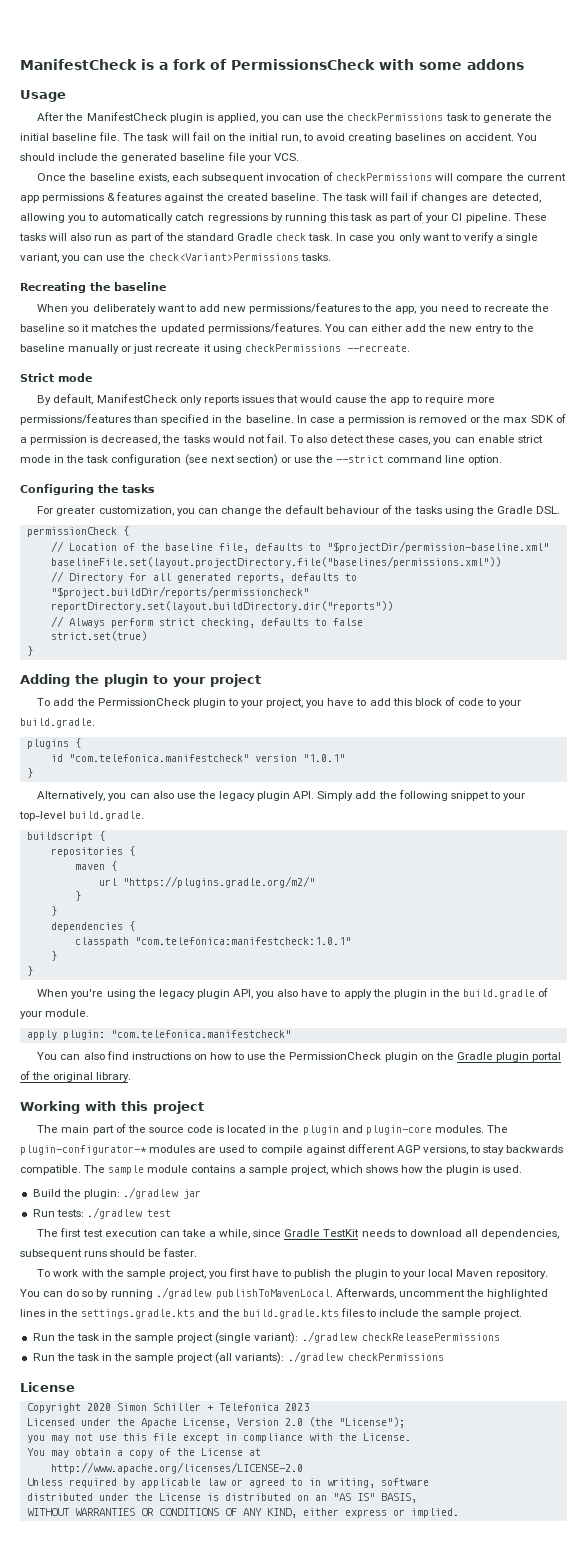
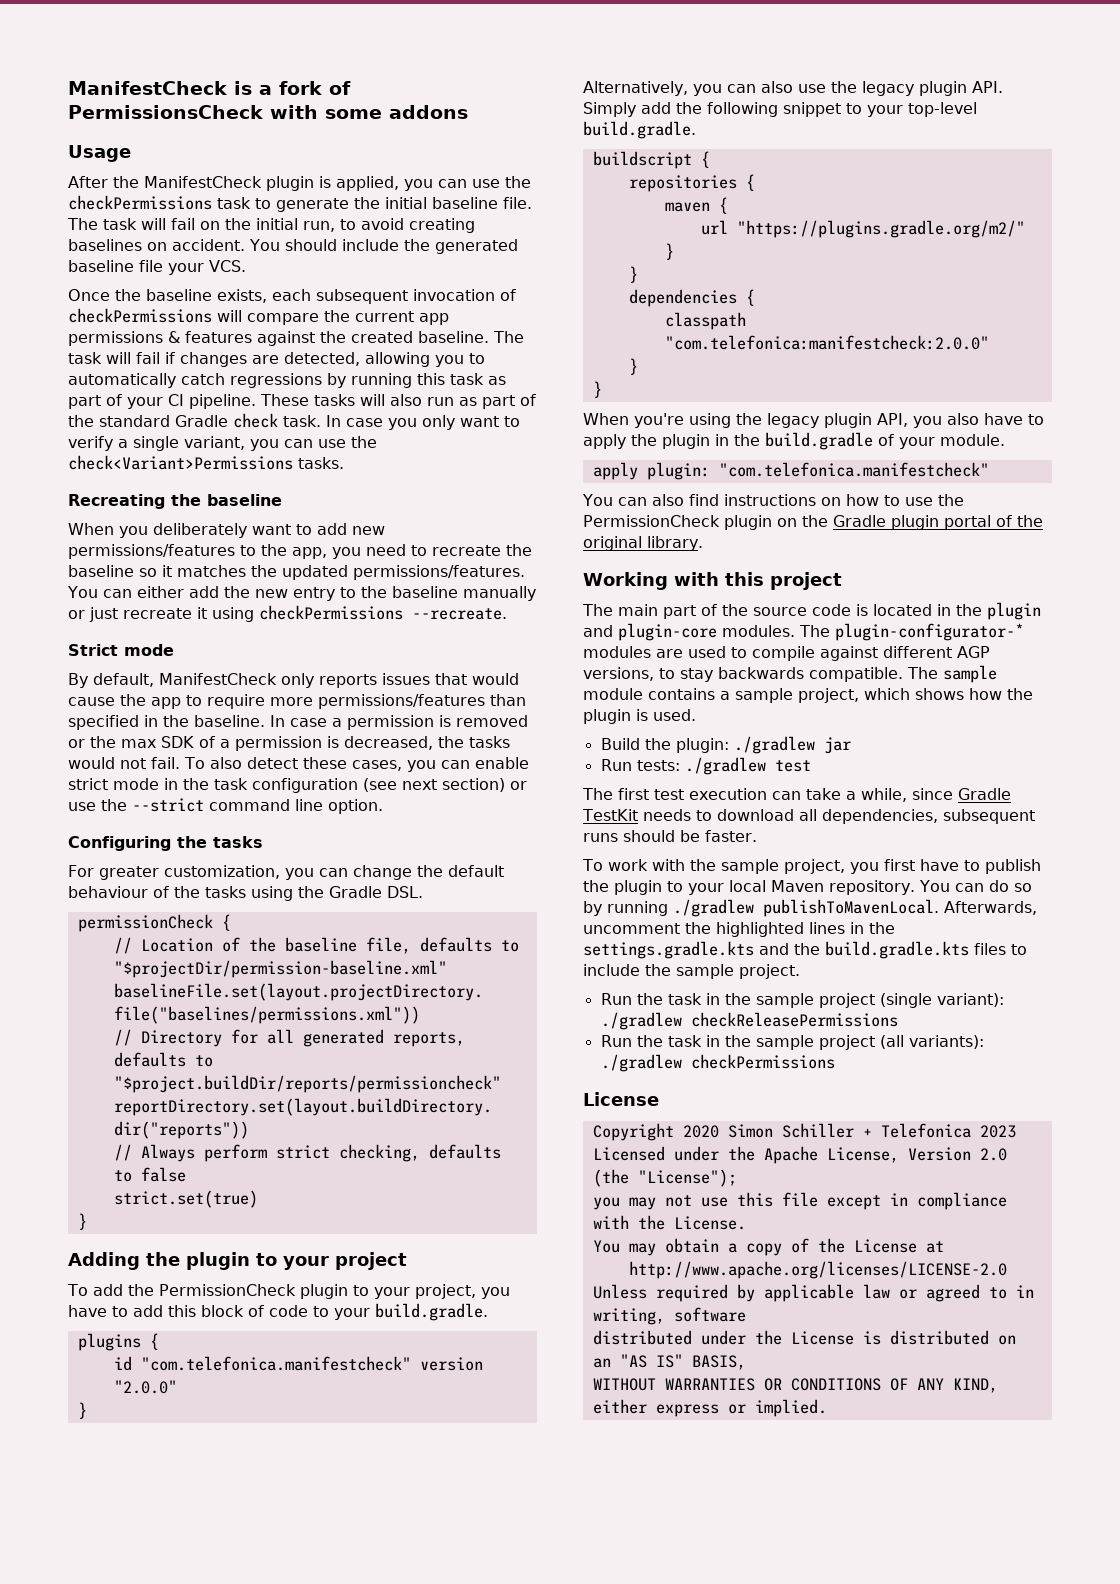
- id "com.telefonica.manifestcheck" version "1.0.1"
+ id "com.telefonica.manifestcheck" version "2.0.0"
- classpath "com.telefonica:manifestcheck:1.0.1"
+ classpath "com.telefonica:manifestcheck:2.0.0"

